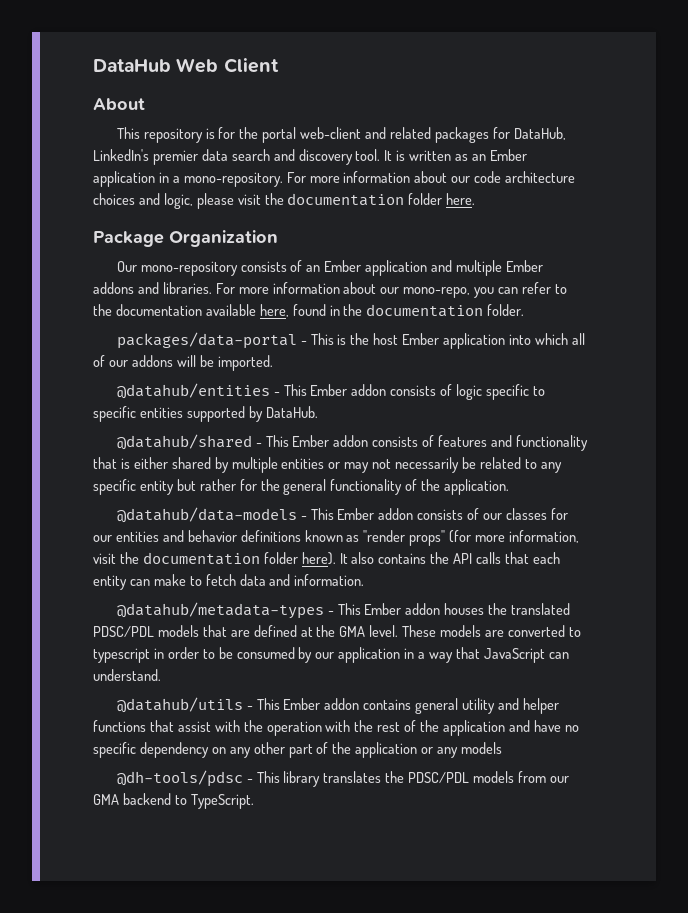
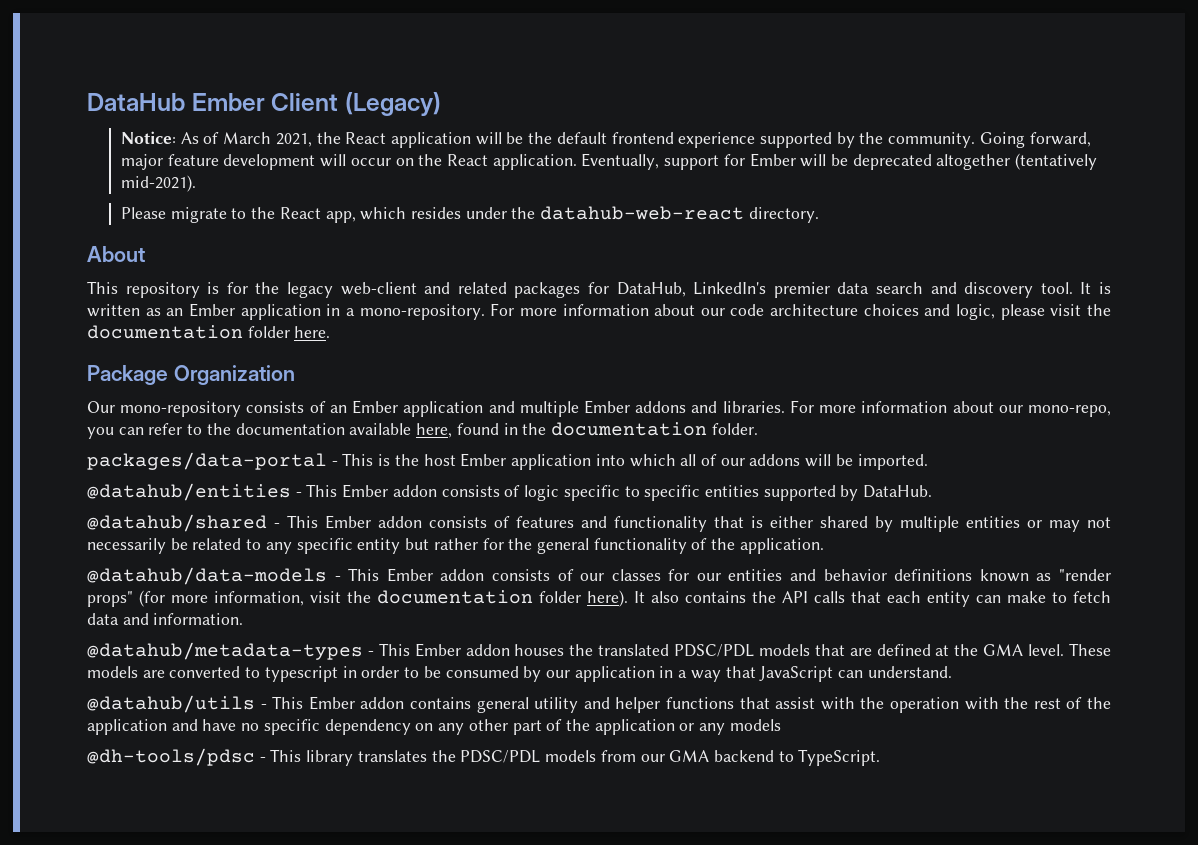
- DataHub Web Client
+ DataHub Ember Client (Legacy)
+ Notice: As of March 2021, the React application will be the default frontend experience supported by the community. Going forward, major feature development will occur on the React application. Eventually, support for Ember will be deprecated altogether (tentatively mid-2021).
+ Please migrate to the React app, which resides under the datahub-web-react directory.
- This repository is for the portal web-client and related packages for DataHub, LinkedIn's premier data search and discovery tool.
+ This repository is for the legacy web-client and related packages for DataHub, LinkedIn's premier data search and discovery tool.

